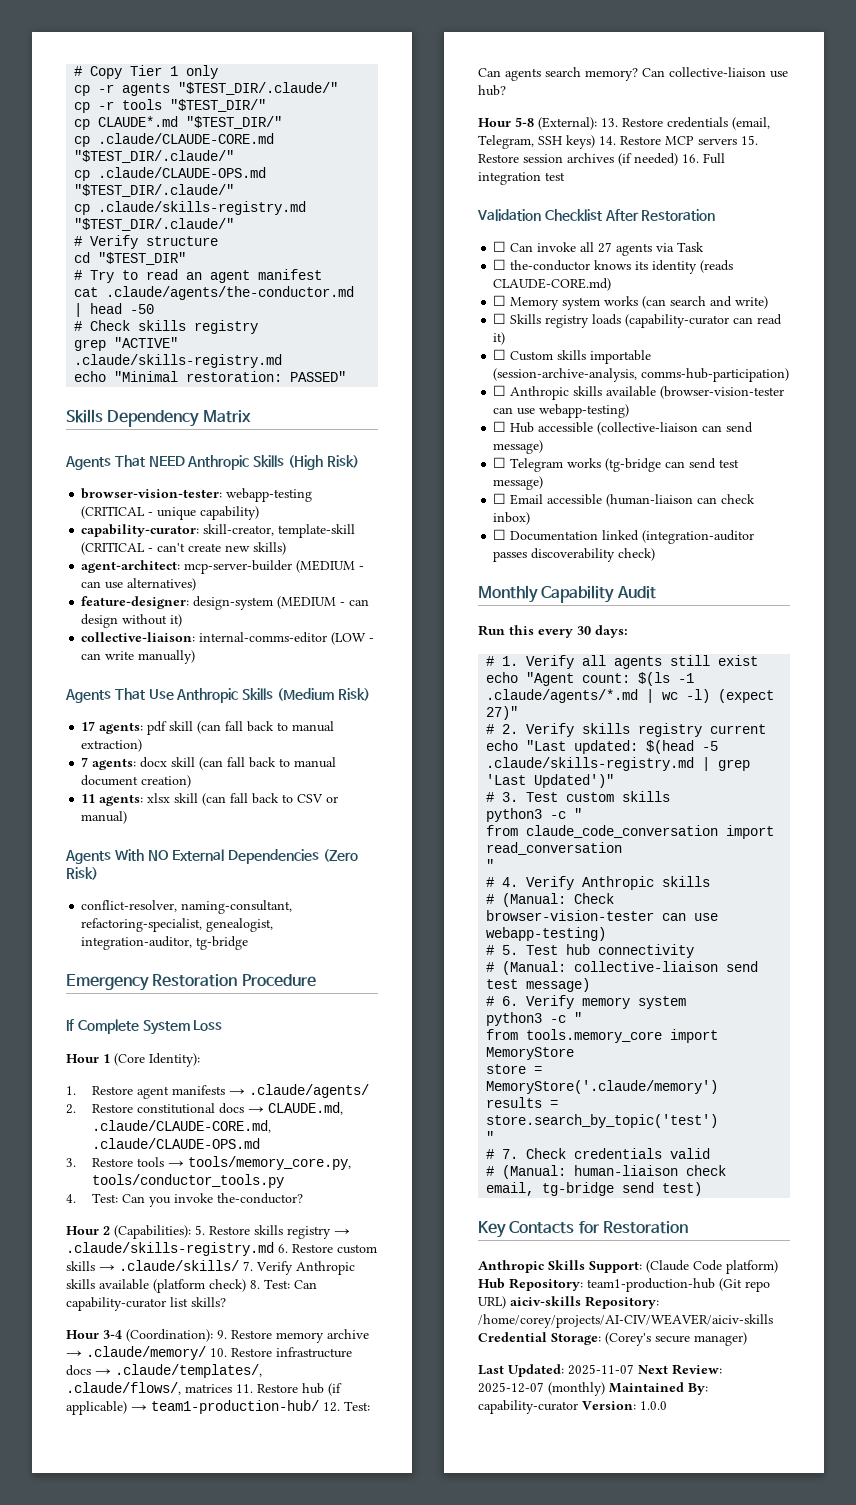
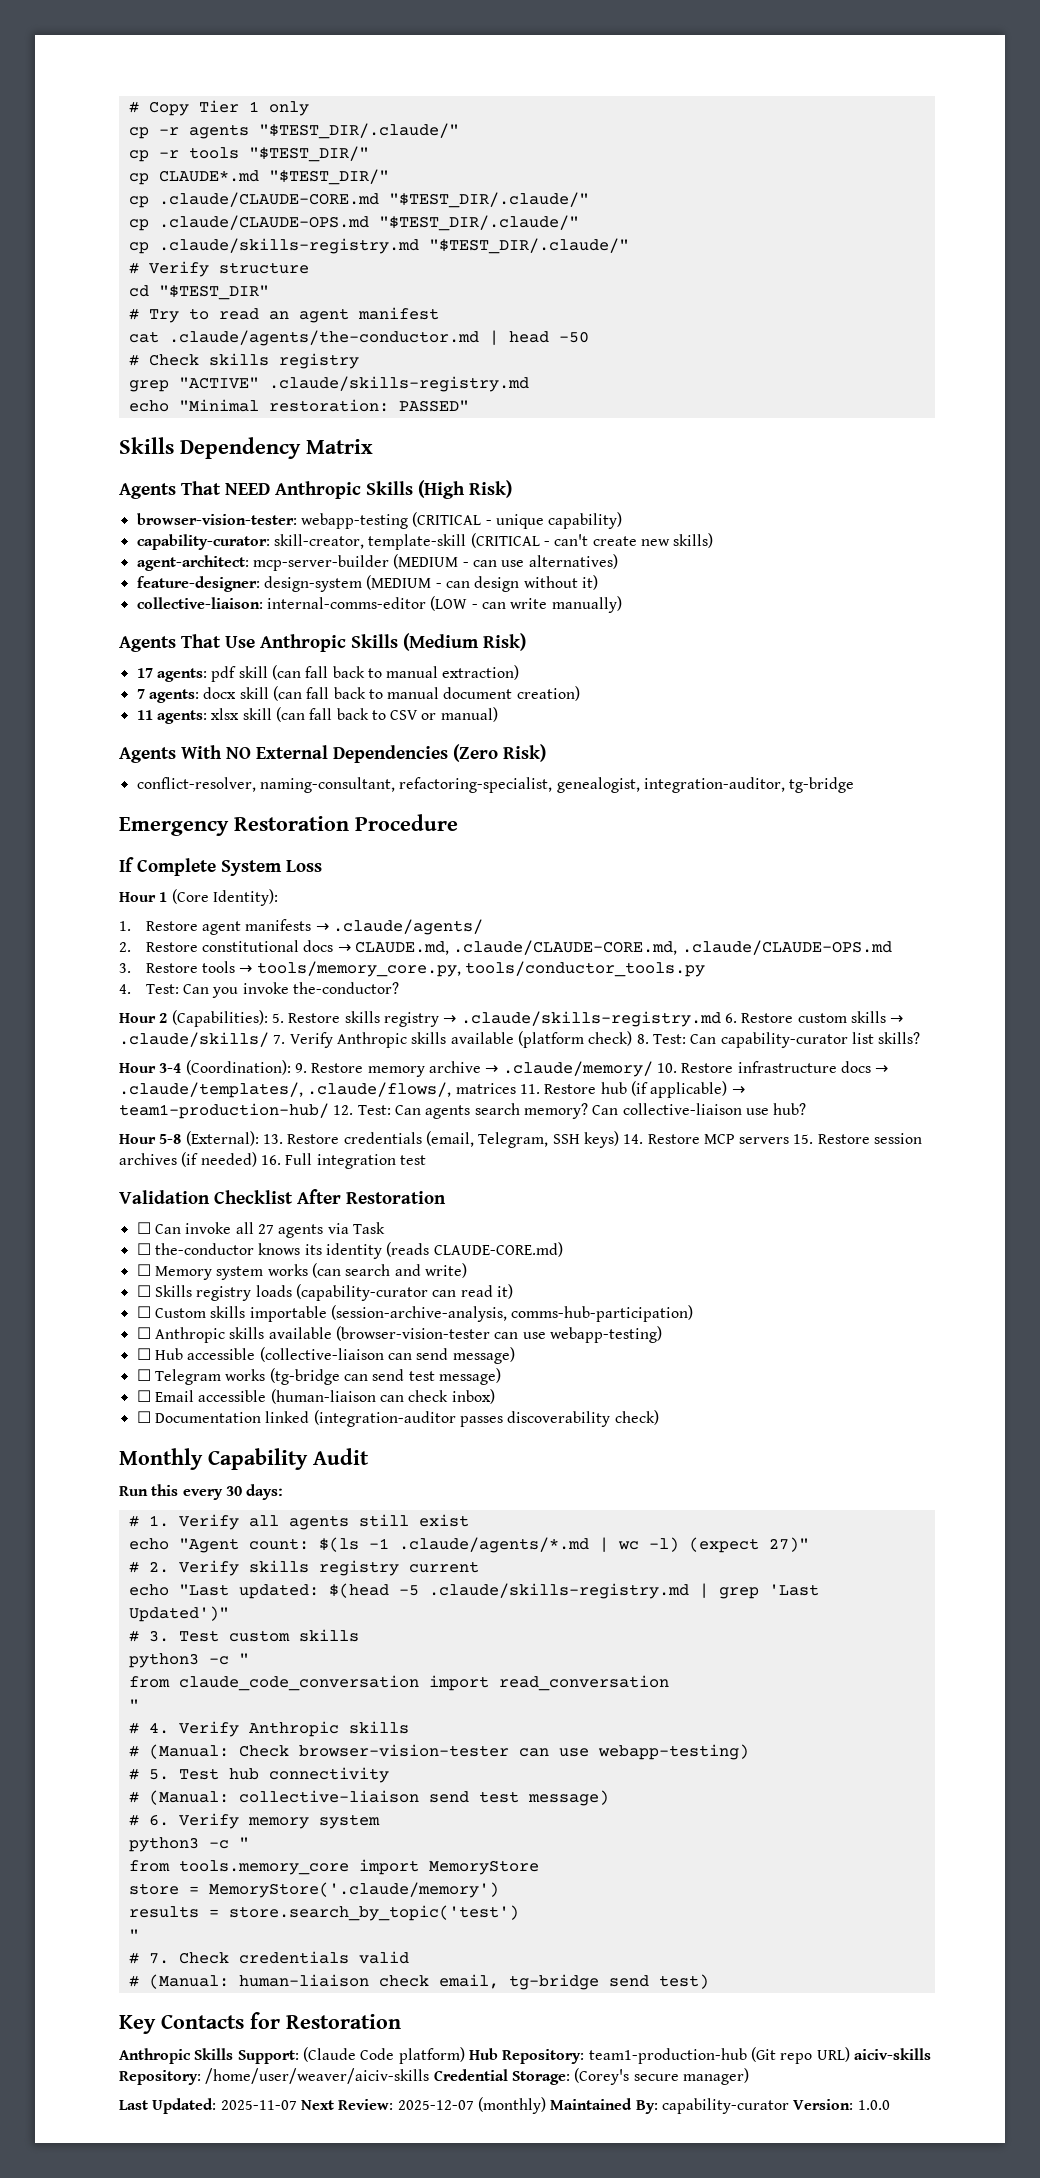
- Anthropic Skills Support: (Claude Code platform) Hub Repository: team1-production-hub (Git repo URL) aiciv-skills Repository: /home/corey/projects/AI-CIV/WEAVER/aiciv-skills Credential Storage: (Corey's secure manager)
+ Anthropic Skills Support: (Claude Code platform) Hub Repository: team1-production-hub (Git repo URL) aiciv-skills Repository: /home/user/weaver/aiciv-skills Credential Storage: (Corey's secure manager)

